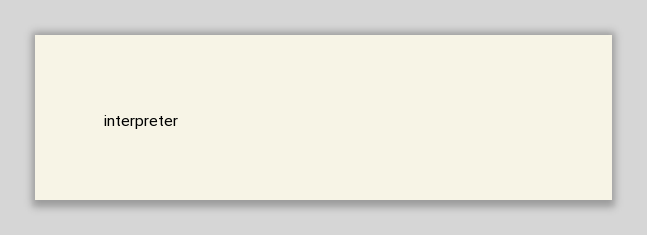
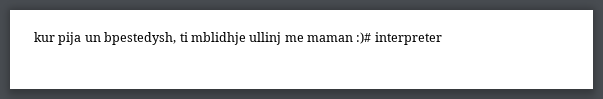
- interpreter
+ kur pija un bpestedysh, ti mblidhje ullinj me maman :)# interpreter

